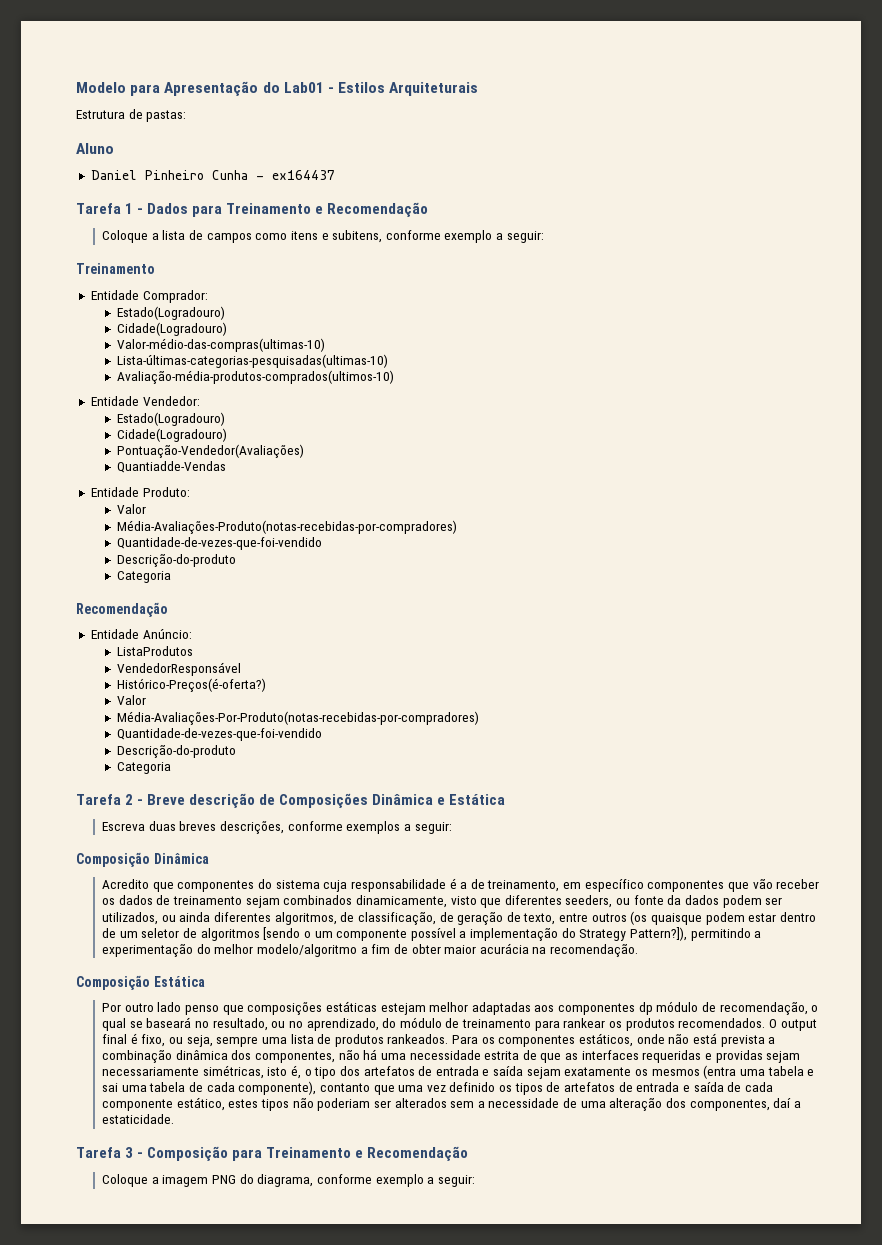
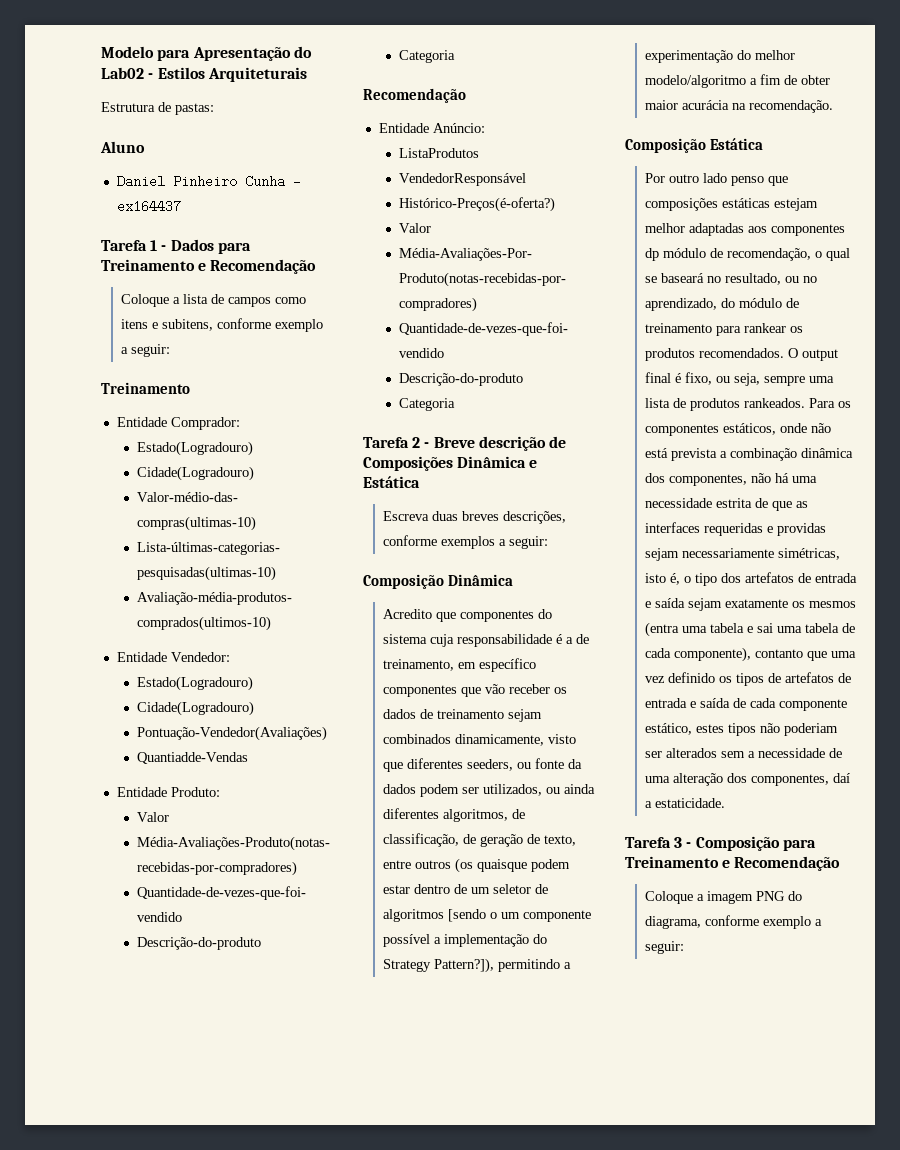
- Modelo para Apresentação do Lab01 - Estilos Arquiteturais
+ Modelo para Apresentação do Lab02 - Estilos Arquiteturais

